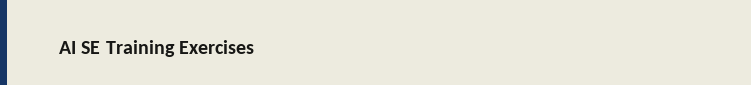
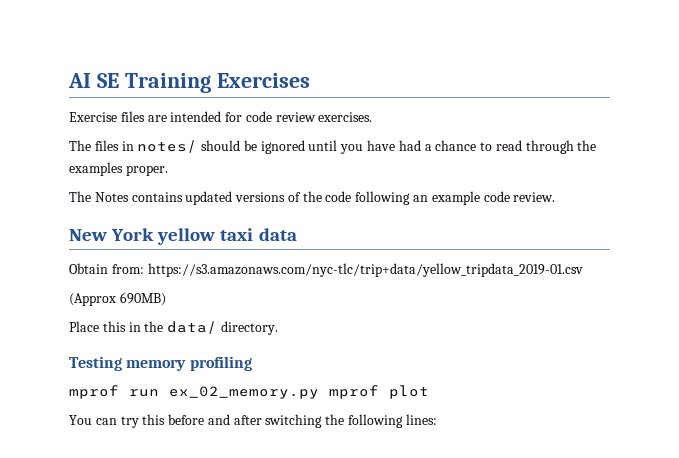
+ Exercise files are intended for code review exercises.
+ The files in notes/ should be ignored until you have had a chance to read through the examples proper.
+ The Notes contains updated versions of the code following an example code review.
+ New York yellow taxi data
+ Obtain from: https://s3.amazonaws.com/nyc-tlc/trip+data/yellow_tripdata_2019-01.csv
+ (Approx 690MB)
+ Place this in the data/ directory.
+ Testing memory profiling
+ mprof run ex_02_memory.py mprof plot
+ You can try this before and after switching the following lines:

